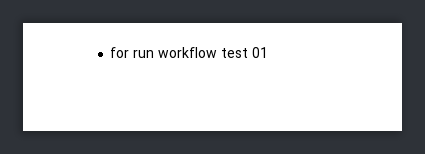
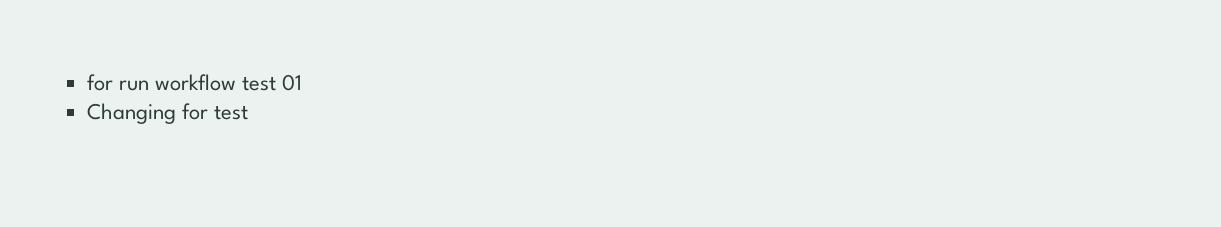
+ Changing for test

